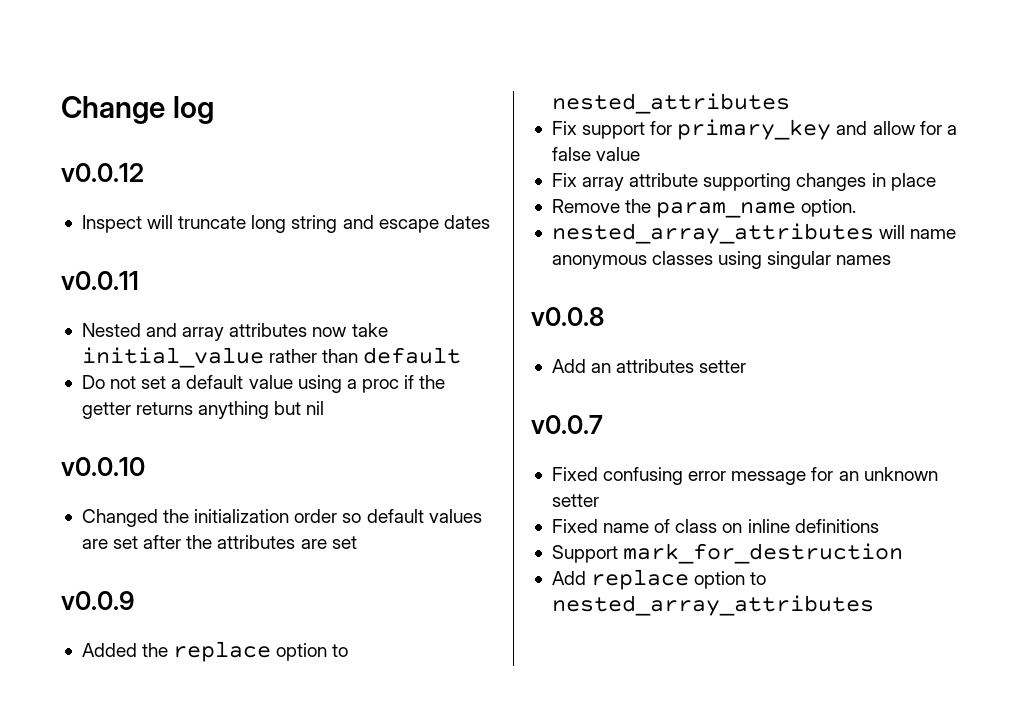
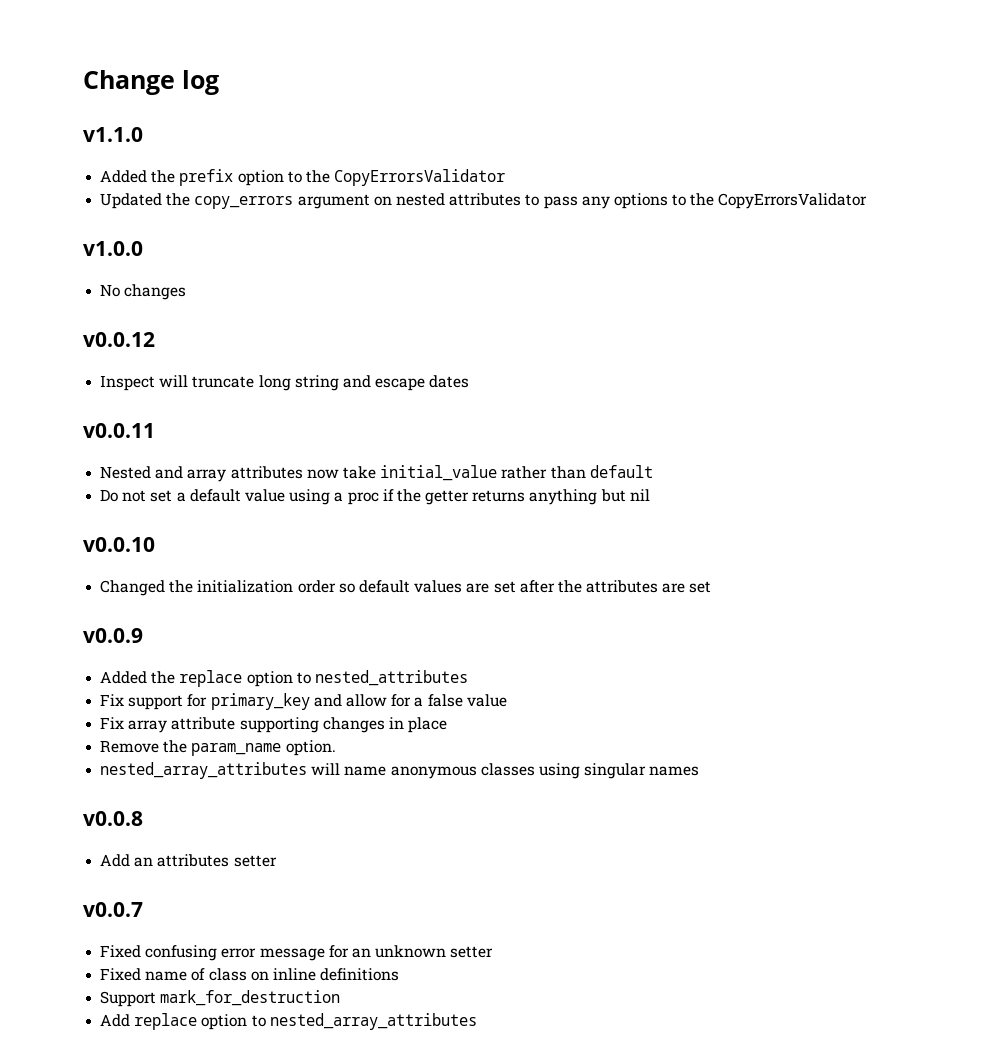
+ v1.1.0
+ Added the prefix option to the CopyErrorsValidator
+ Updated the copy_errors argument on nested attributes to pass any options to the CopyErrorsValidator
+ v1.0.0
+ No changes

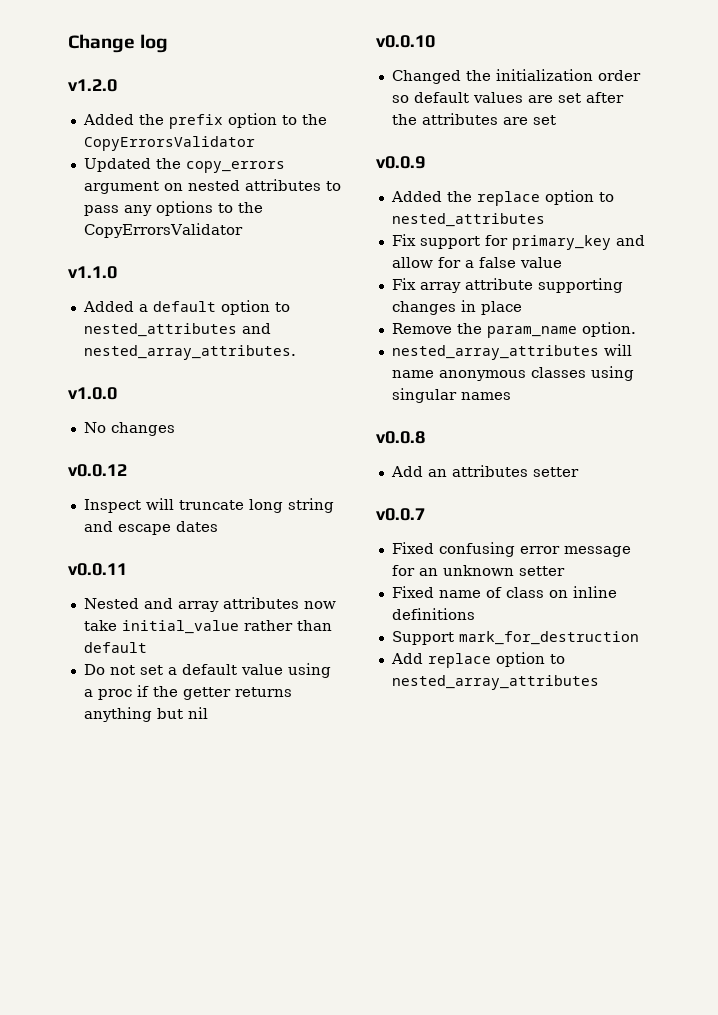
- v1.1.0
+ v1.2.0
+ v1.1.0
+ Added a default option to nested_attributes and nested_array_attributes.

